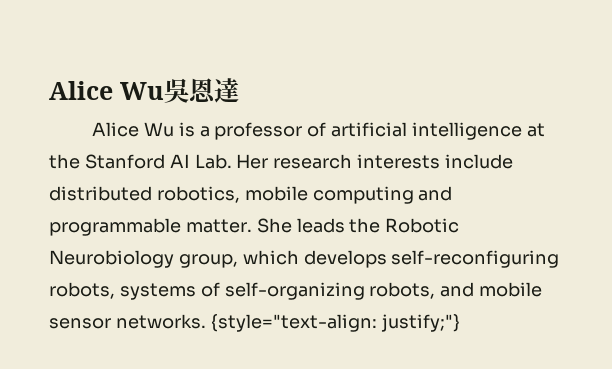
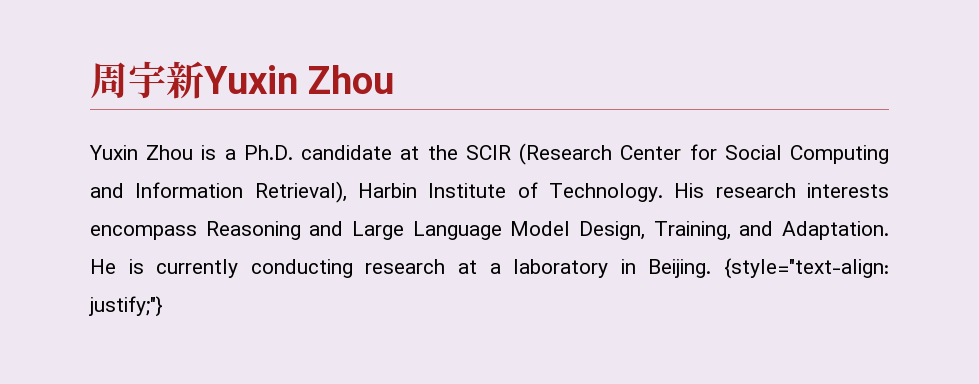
- Alice Wu吳恩達
- Alice Wu is a professor of artificial intelligence at the Stanford AI Lab. Her research interests include distributed robotics, mobile computing and programmable matter. She leads the Robotic Neurobiology group, which develops self-reconfiguring robots, systems of self-organizing robots, and mobile sensor networks.
+ 周宇新Yuxin Zhou
+ Yuxin Zhou is a Ph.D. candidate at the SCIR (Research Center for Social Computing and Information Retrieval), Harbin Institute of Technology. His research interests encompass Reasoning and Large Language Model Design, Training, and Adaptation. He is currently conducting research at a laboratory in Beijing.

